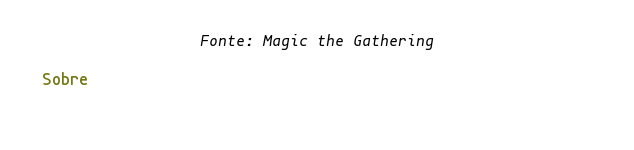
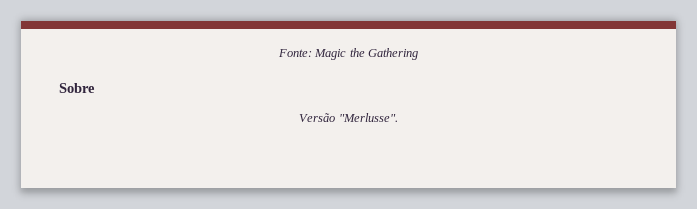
+ Versão "Merlusse".

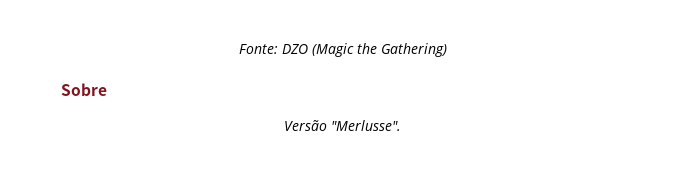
- Fonte: Magic the Gathering
+ Fonte: DZO (Magic the Gathering)

